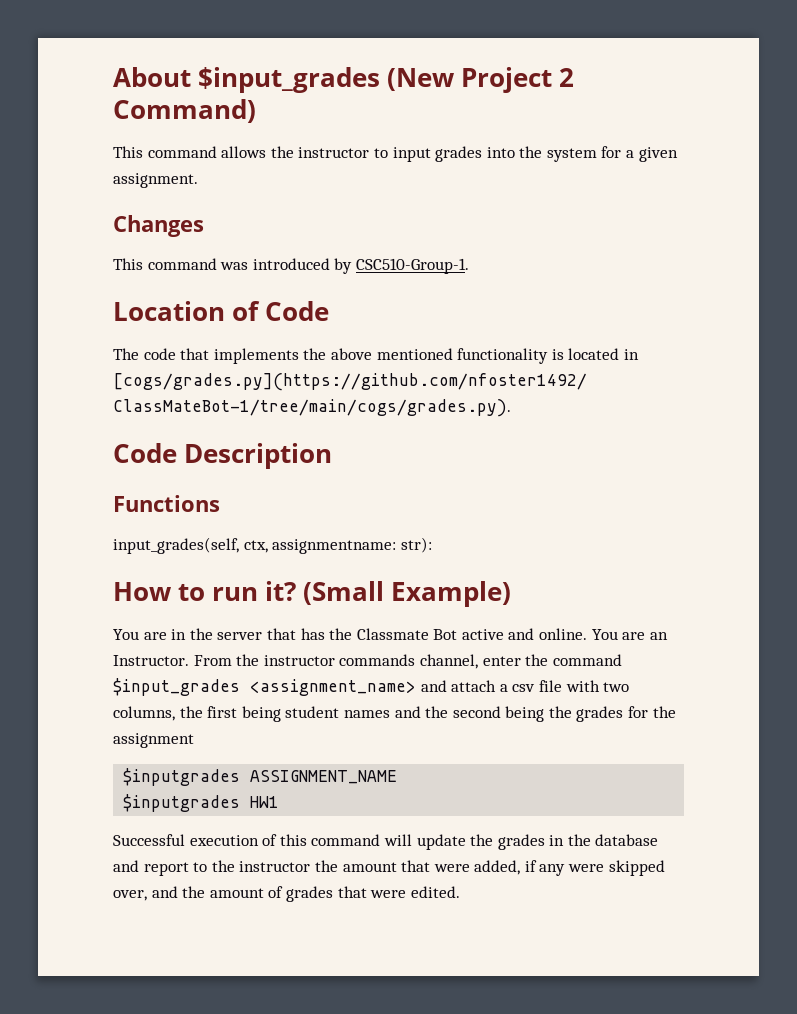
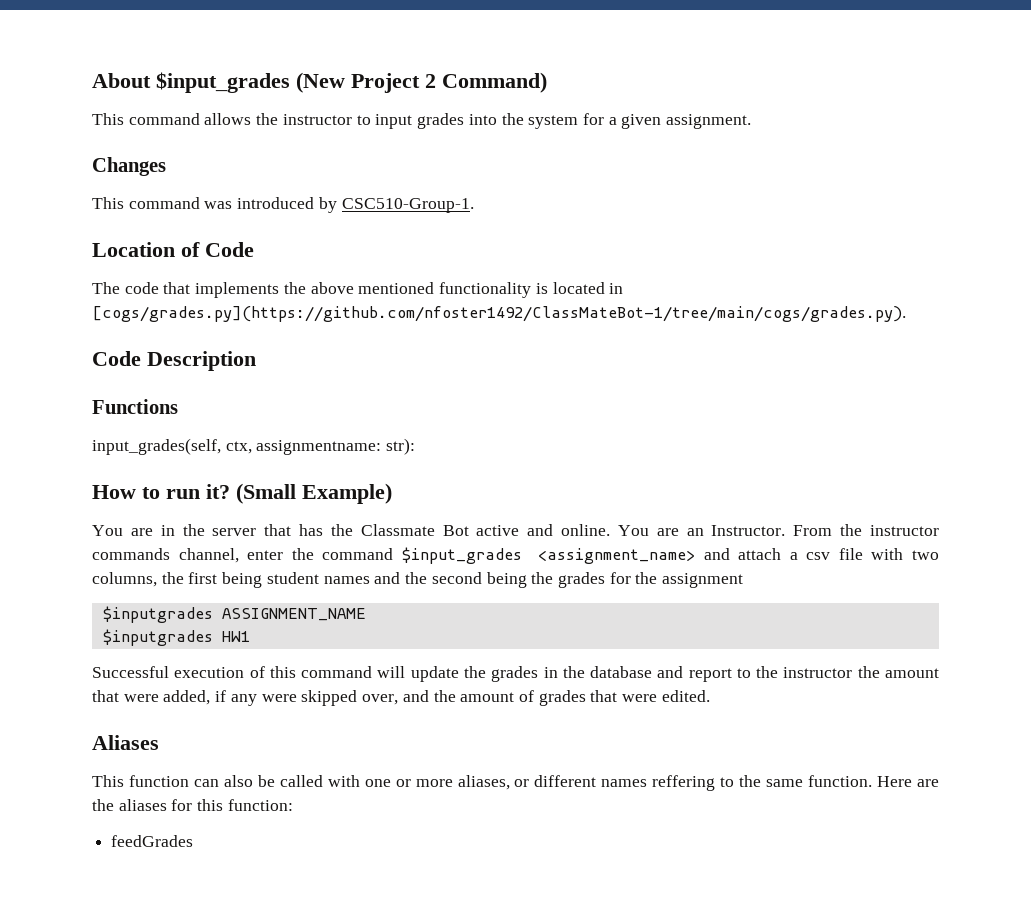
+ Aliases
+ This function can also be called with one or more aliases, or different names reffering to the same function. Here are the aliases for this function:
+ feedGrades

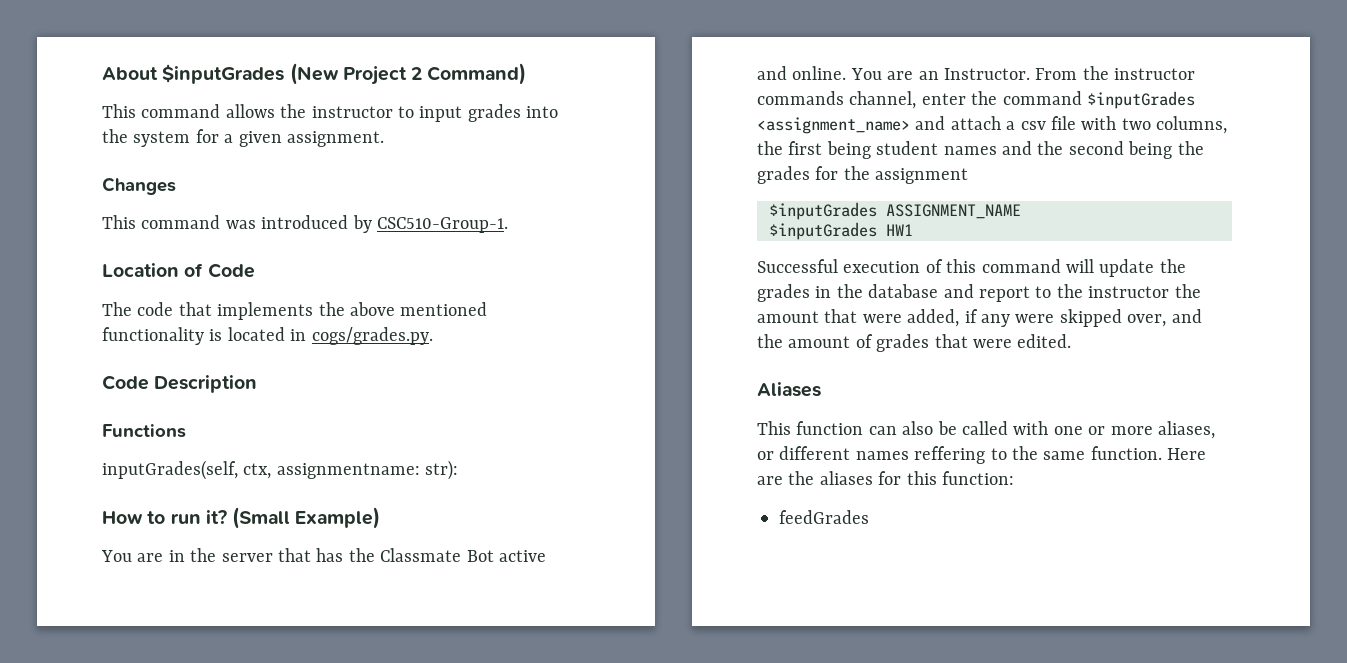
- About $input_grades (New Project 2 Command)
+ About $inputGrades (New Project 2 Command)
- The code that implements the above mentioned functionality is located in [cogs/grades.py](https://github.com/nfoster1492/ClassMateBot-1/tree/main/cogs/grades.py).
+ The code that implements the above mentioned functionality is located in cogs/grades.py.
- input_grades(self, ctx, assignmentname: str):
+ inputGrades(self, ctx, assignmentname: str):
- From the instructor commands channel, enter the command $input_grades <assignment_name> and attach a csv file with two columns, the first being student names and the second being the grades for the assignment
+ From the instructor commands channel, enter the command $inputGrades <assignment_name> and attach a csv file with two columns, the first being student names and the second being the grades for the assignment
- $inputgrades ASSIGNMENT_NAME
+ $inputGrades ASSIGNMENT_NAME
- $inputgrades HW1
+ $inputGrades HW1

